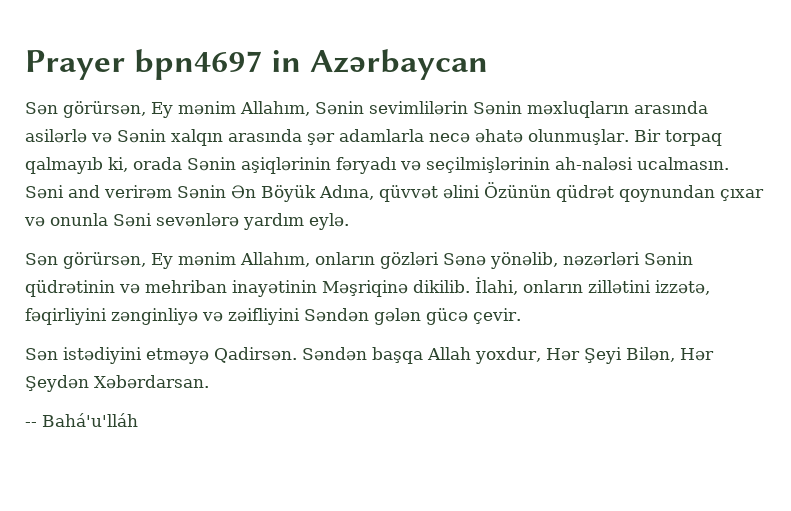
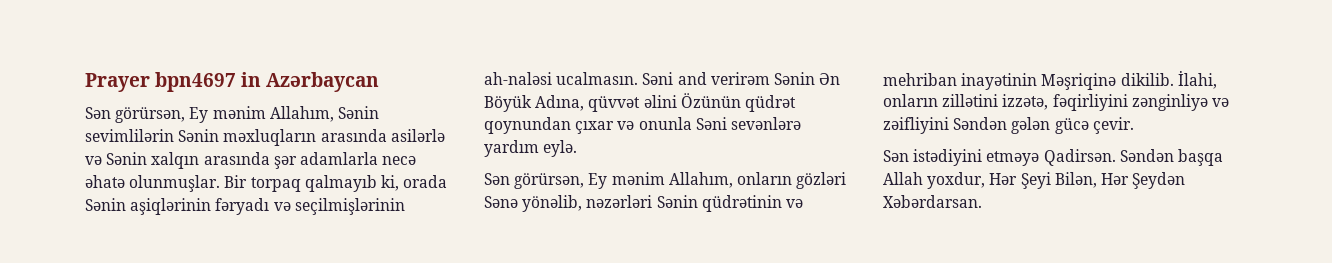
- -- Bahá'u'lláh

